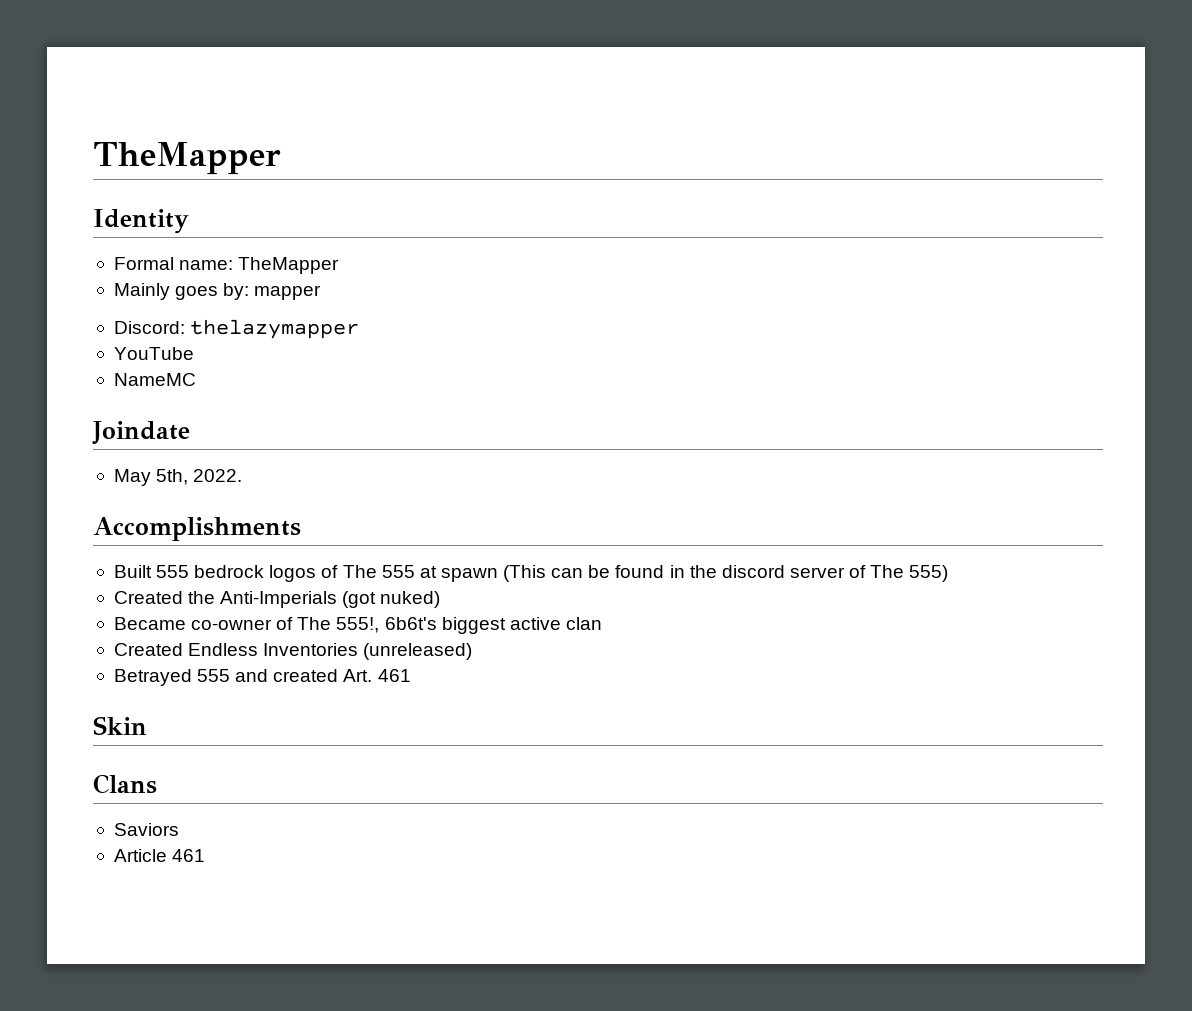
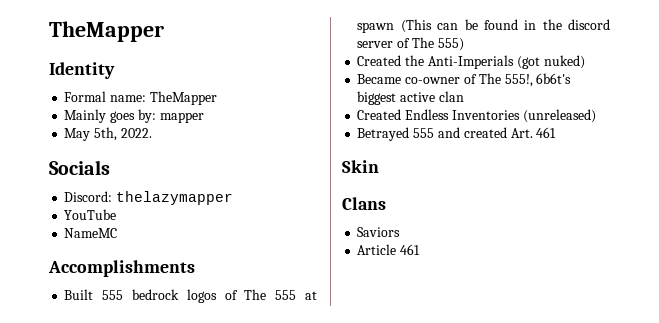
+ May 5th, 2022.
+ Socials
- Joindate
- May 5th, 2022.

